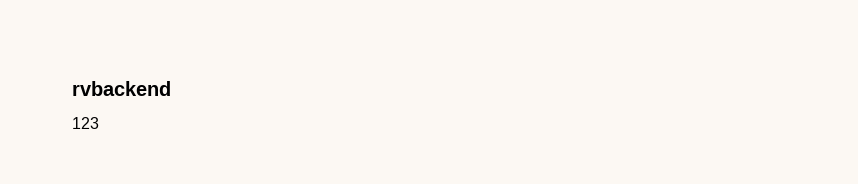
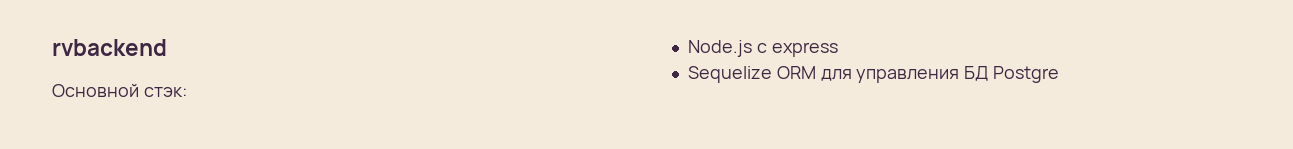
- 123
+ Основной стэк:
+ Node.js с express
+ Sequelize ORM для управления БД Postgre

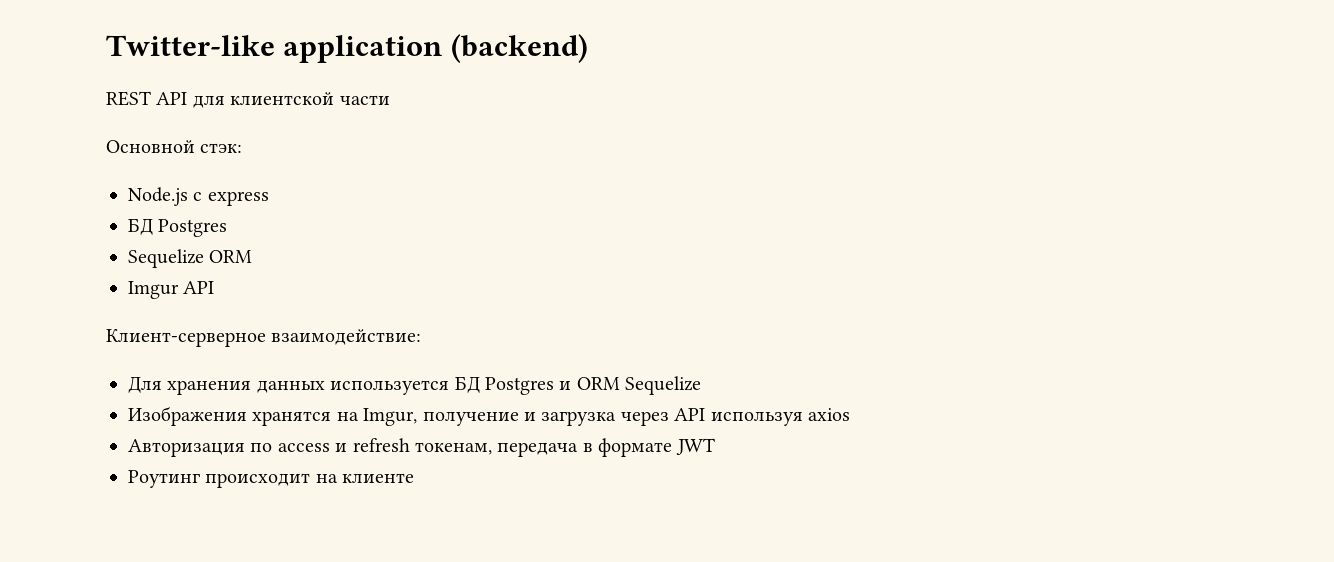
- rvbackend
+ Twitter-like application (backend)
+ REST API для клиентской части
  Node.js с express
+ БД Postgres
- Sequelize ORM для управления БД Postgre
+ Sequelize ORM
+ Imgur API
+ Клиент-серверное взаимодействие:
+ Для хранения данных используется БД Postgres и ORM Sequelize
+ Изображения хранятся на Imgur, получение и загрузка через API используя axios
+ Авторизация по access и refresh токенам, передача в формате JWT
+ Роутинг происходит на клиенте

